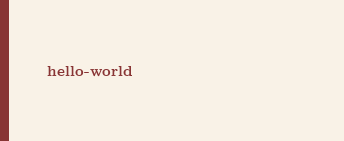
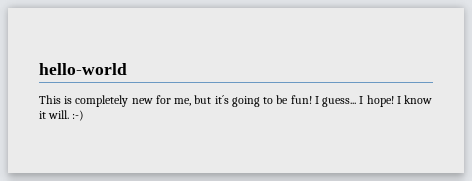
+ This is completely new for me, but it´s going to be fun! I guess... I hope! I know it will. :-)

